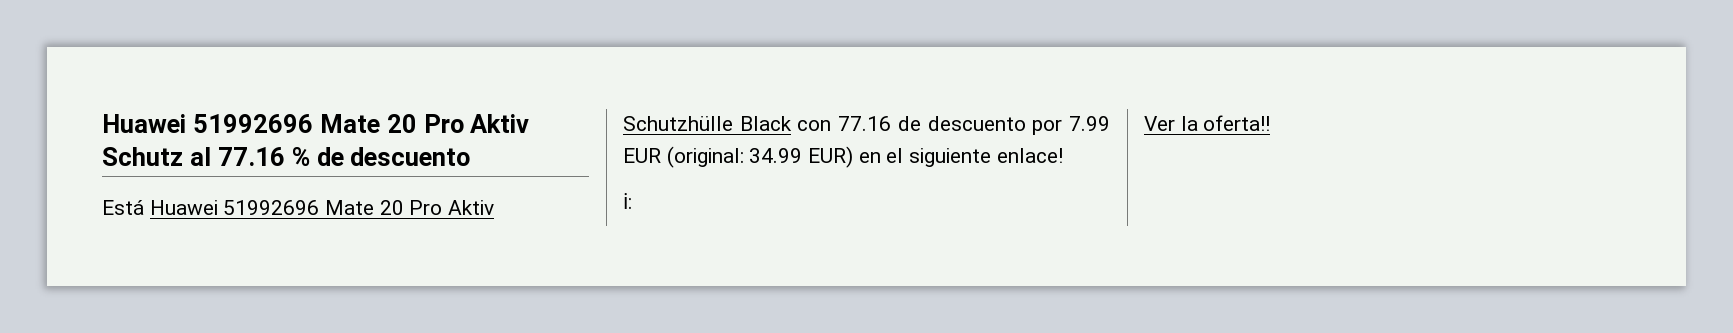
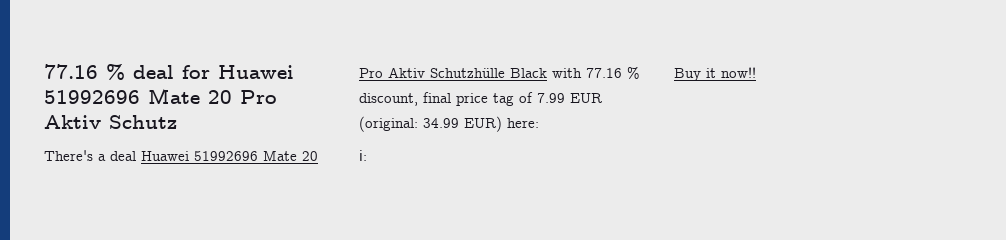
- Huawei 51992696 Mate 20 Pro Aktiv Schutz al 77.16 % de descuento
- Está Huawei 51992696 Mate 20 Pro Aktiv Schutzhülle Black con 77.16 de descuento por 7.99 EUR (original: 34.99 EUR) en el siguiente enlace!
+ 77.16 % deal for Huawei 51992696 Mate 20 Pro Aktiv Schutz
+ There's a deal Huawei 51992696 Mate 20 Pro Aktiv Schutzhülle Black with 77.16 % discount, final price tag of 7.99 EUR (original: 34.99 EUR) here:
  ℹ:
- Ver la oferta!!
+ Buy it now!!

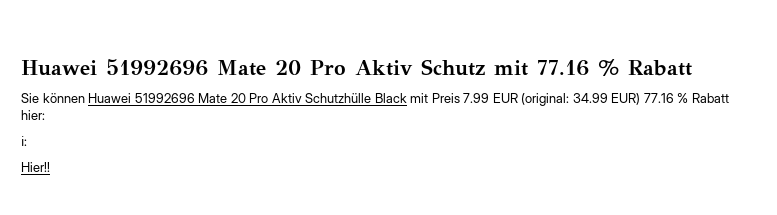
- 77.16 % deal for Huawei 51992696 Mate 20 Pro Aktiv Schutz
- There's a deal Huawei 51992696 Mate 20 Pro Aktiv Schutzhülle Black with 77.16 % discount, final price tag of 7.99 EUR (original: 34.99 EUR) here:
+ Huawei 51992696 Mate 20 Pro Aktiv Schutz mit 77.16 % Rabatt
+ Sie können Huawei 51992696 Mate 20 Pro Aktiv Schutzhülle Black mit Preis 7.99 EUR (original: 34.99 EUR) 77.16 % Rabatt hier:
  ℹ:
- Buy it now!!
+ Hier!!

